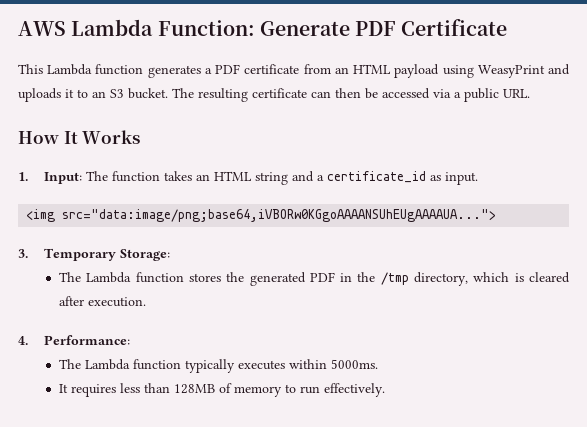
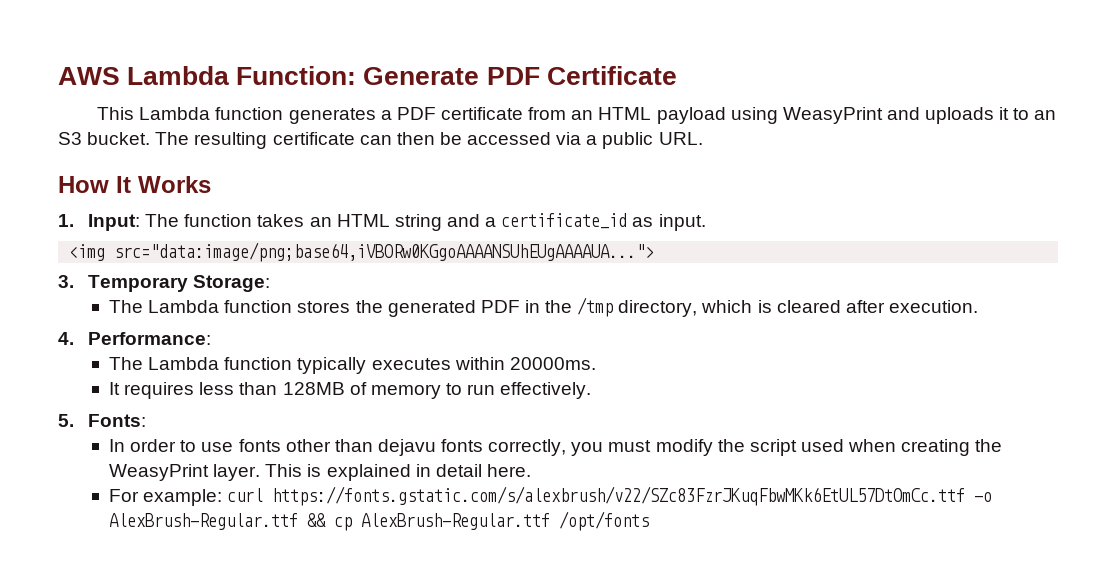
- The Lambda function typically executes within 5000ms.
+ The Lambda function typically executes within 20000ms.
+ 5. Fonts:
+ In order to use fonts other than dejavu fonts correctly, you must modify the script used when creating the WeasyPrint layer. This is explained in detail here.
+ For example: curl https://fonts.gstatic.com/s/alexbrush/v22/SZc83FzrJKuqFbwMKk6EtUL57DtOmCc.ttf -o AlexBrush-Regular.ttf && cp AlexBrush-Regular.ttf /opt/fonts

